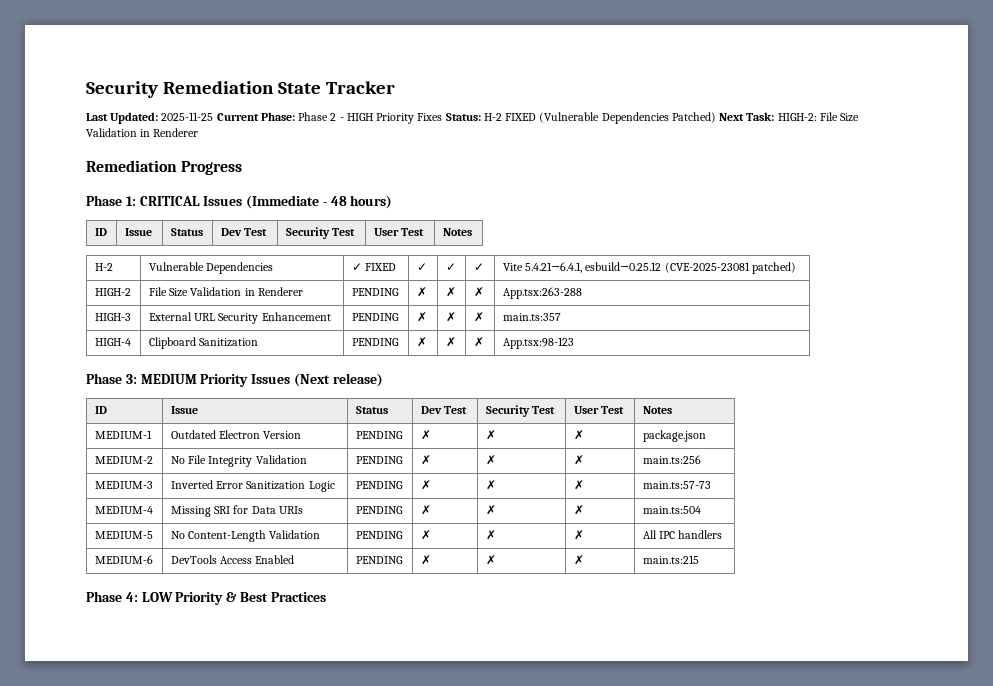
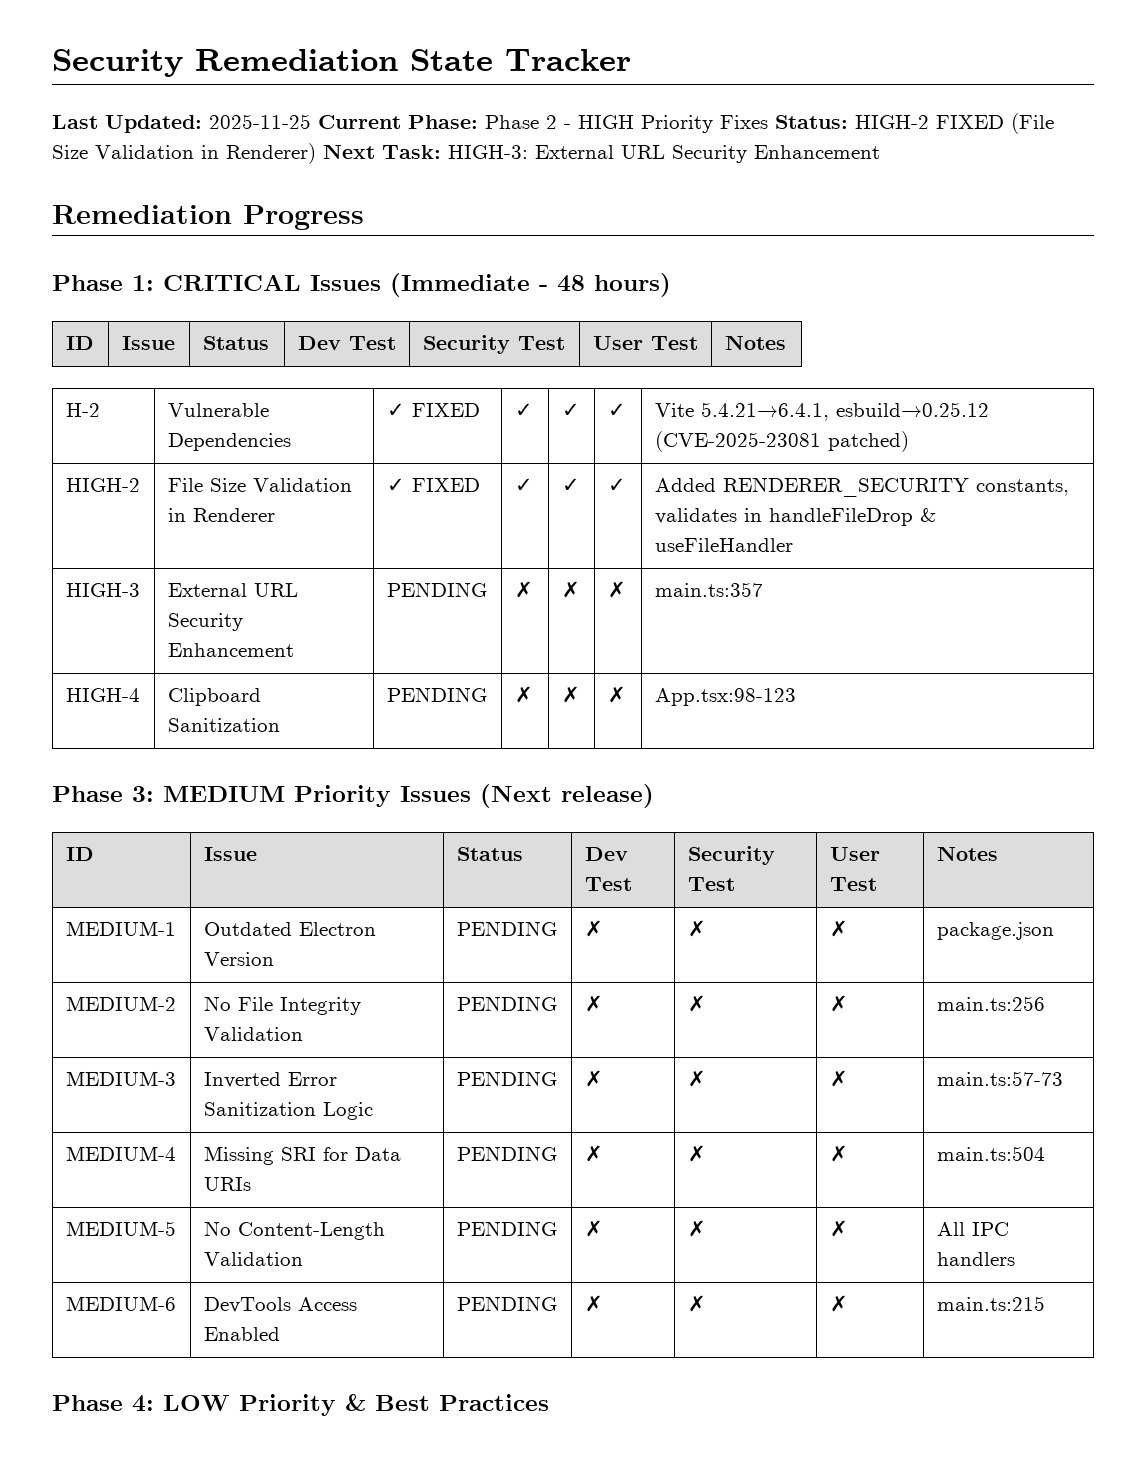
- Last Updated: 2025-11-25 Current Phase: Phase 2 - HIGH Priority Fixes Status: H-2 FIXED (Vulnerable Dependencies Patched) Next Task: HIGH-2: File Size Validation in Renderer
+ Last Updated: 2025-11-25 Current Phase: Phase 2 - HIGH Priority Fixes Status: HIGH-2 FIXED (File Size Validation in Renderer) Next Task: HIGH-3: External URL Security Enhancement
- HIGH-2 | File Size Validation in Renderer | PENDING | ✗ | ✗ | ✗ | App.tsx:263-288
+ HIGH-2 | File Size Validation in Renderer | ✓ FIXED | ✓ | ✓ | ✓ | Added RENDERER_SECURITY constants, validates in handleFileDrop & useFileHandler

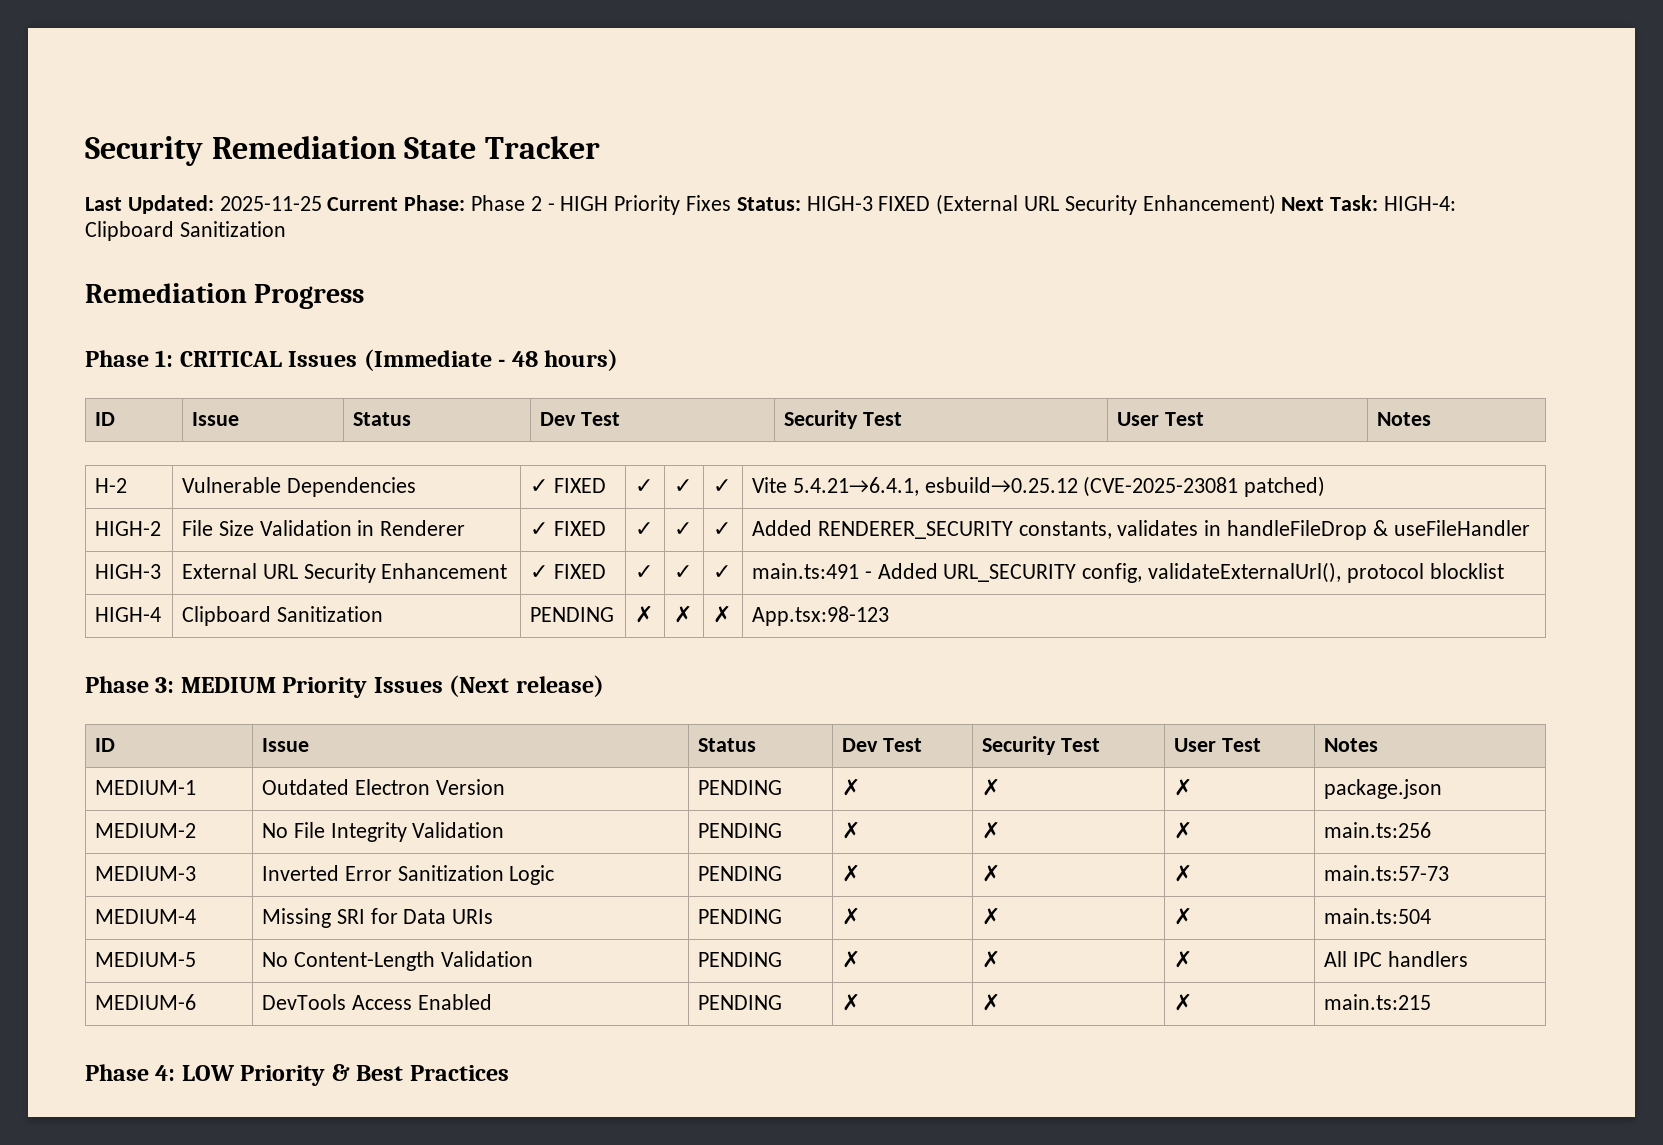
- Last Updated: 2025-11-25 Current Phase: Phase 2 - HIGH Priority Fixes Status: HIGH-2 FIXED (File Size Validation in Renderer) Next Task: HIGH-3: External URL Security Enhancement
+ Last Updated: 2025-11-25 Current Phase: Phase 2 - HIGH Priority Fixes Status: HIGH-3 FIXED (External URL Security Enhancement) Next Task: HIGH-4: Clipboard Sanitization
- HIGH-3 | External URL Security Enhancement | PENDING | ✗ | ✗ | ✗ | main.ts:357
+ HIGH-3 | External URL Security Enhancement | ✓ FIXED | ✓ | ✓ | ✓ | main.ts:491 - Added URL_SECURITY config, validateExternalUrl(), protocol blocklist

